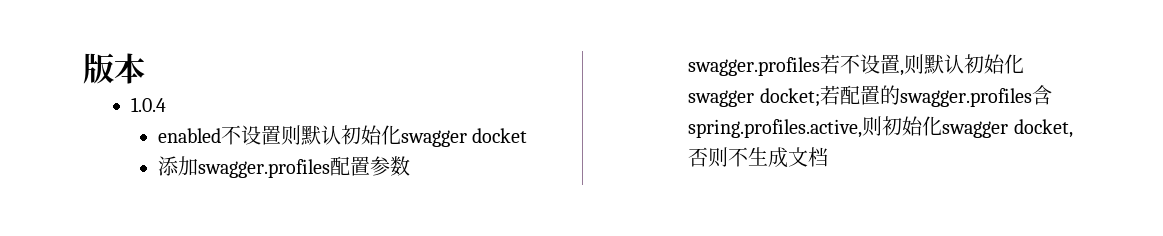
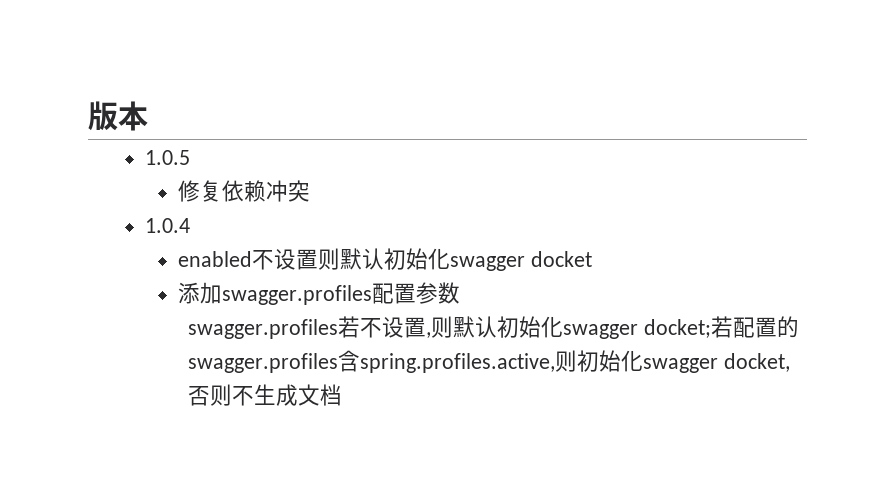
+ 1.0.5
+ 修复依赖冲突

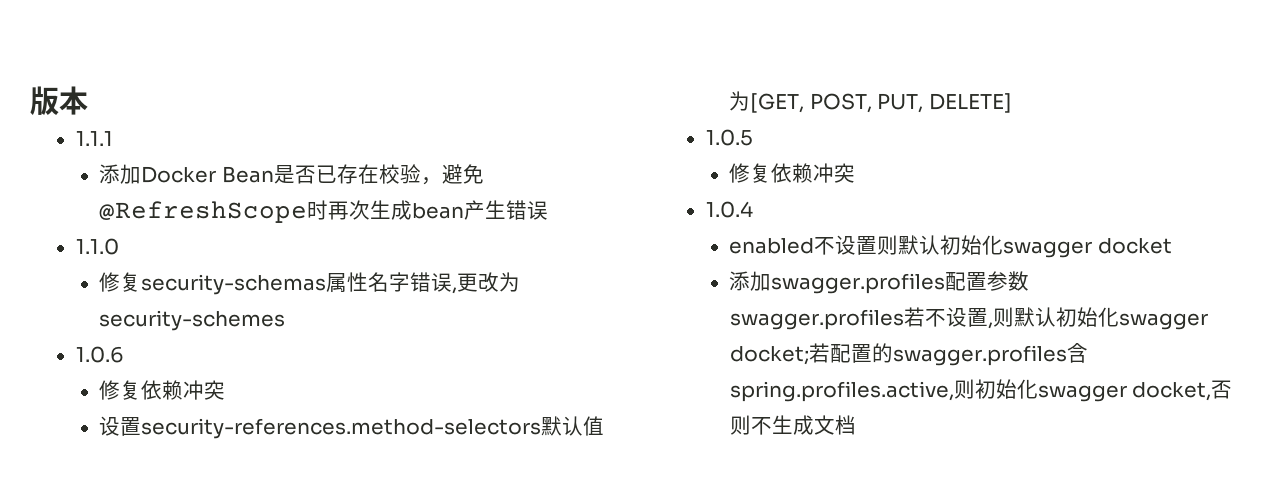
+ 1.1.1
+ 添加Docker Bean是否已存在校验，避免@RefreshScope时再次生成bean产生错误
+ 1.1.0
+ 修复security-schemas属性名字错误,更改为security-schemes
+ 1.0.6
+ 修复依赖冲突
+ 设置security-references.method-selectors默认值为[GET, POST, PUT, DELETE]

